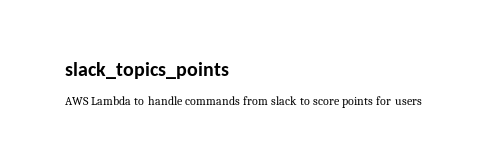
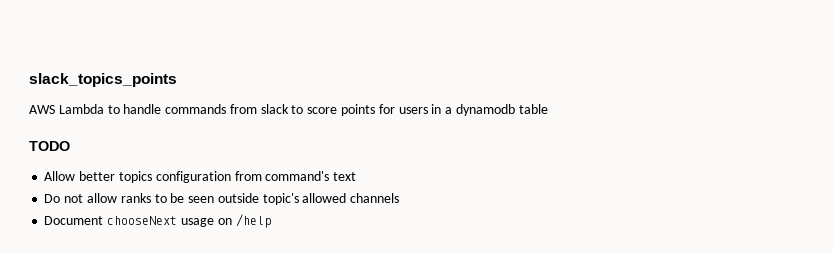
- AWS Lambda to handle commands from slack to score points for users
+ AWS Lambda to handle commands from slack to score points for users in a dynamodb table
+ TODO
+ Allow better topics configuration from command's text
+ Do not allow ranks to be seen outside topic's allowed channels
+ Document chooseNext usage on /help

